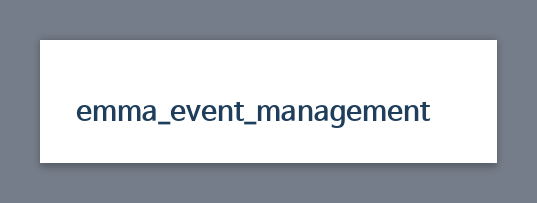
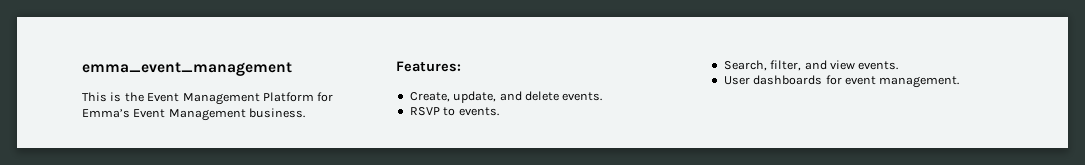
+ This is the Event Management Platform for Emma’s Event Management business.
+ Features:
+ Create, update, and delete events.
+ RSVP to events.
+ Search, filter, and view events.
+ User dashboards for event management.

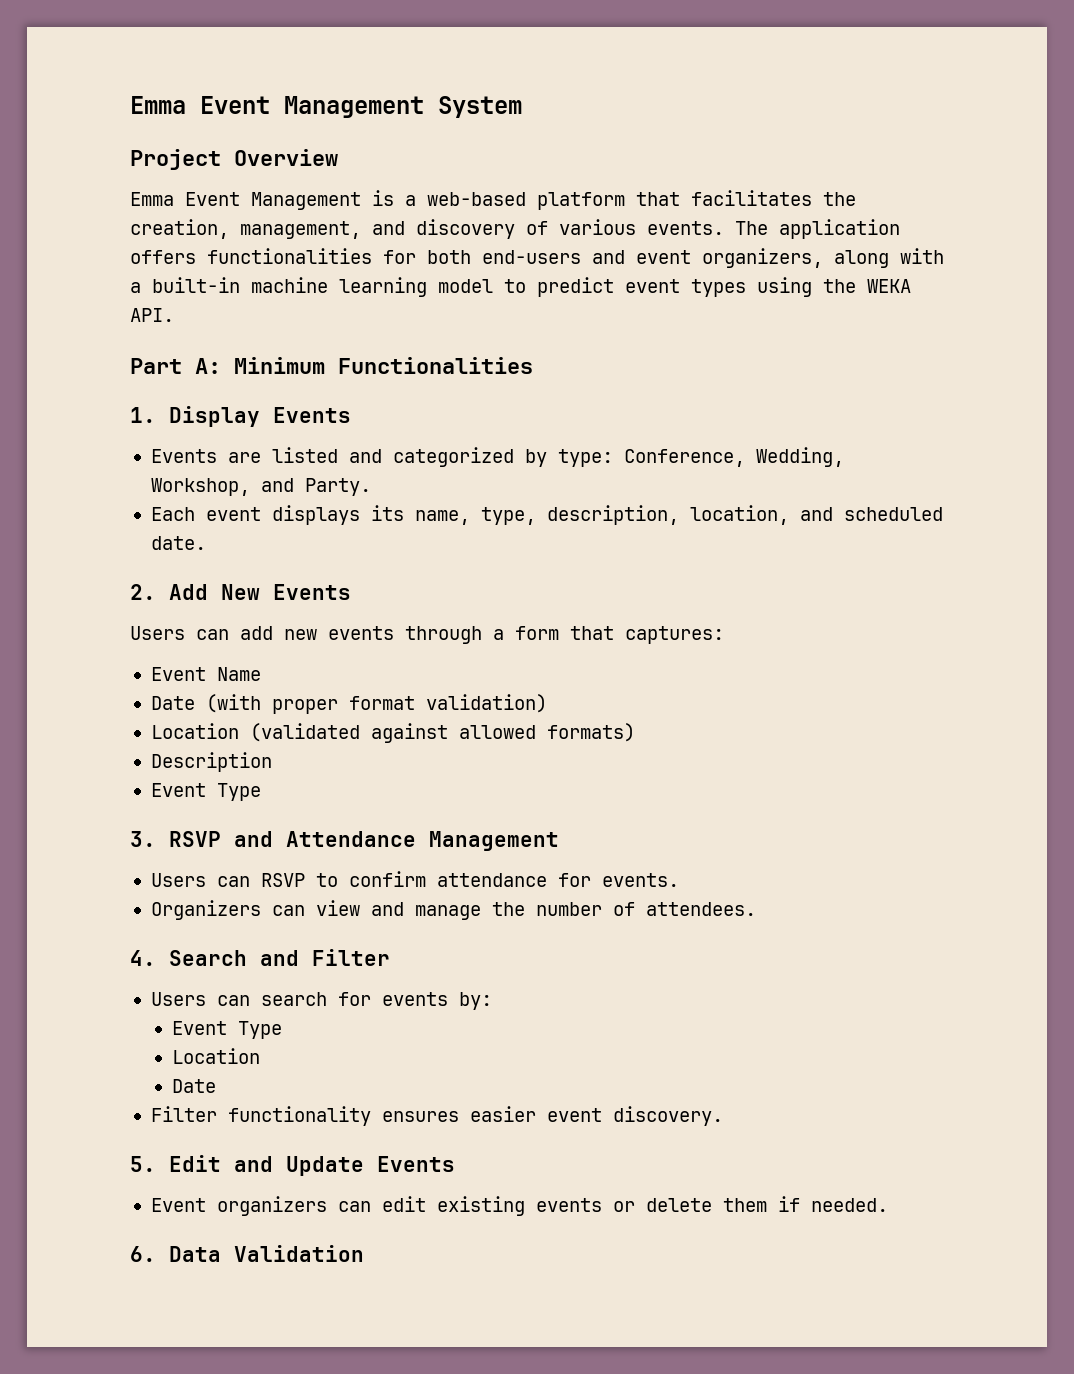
- emma_event_management
- This is the Event Management Platform for Emma’s Event Management business.
- Features:
- Create, update, and delete events.
- RSVP to events.
- Search, filter, and view events.
- User dashboards for event management.
+ Emma Event Management System
+ Project Overview
+ Emma Event Management is a web-based platform that facilitates the creation, management, and discovery of various events. The application offers functionalities for both end-users and event organizers, along with a built-in machine learning model to predict event types using the WEKA API.
+ Part A: Minimum Functionalities
+ 1. Display Events
+ Events are listed and categorized by type: Conference, Wedding, Workshop, and Party.
+ Each event displays its name, type, description, location, and scheduled date.
+ 2. Add New Events
+ Users can add new events through a form that captures:
+ Event Name
+ Date (with proper format validation)
+ Location (validated against allowed formats)
+ Description
+ Event Type
+ 3. RSVP and Attendance Management
+ Users can RSVP to confirm attendance for events.
+ Organizers can view and manage the number of attendees.
+ 4. Search and Filter
+ Users can search for events by:
+ Event Type
+ Location
+ Date
+ Filter functionality ensures easier event discovery.
+ 5. Edit and Update Events
+ Event organizers can edit existing events or delete them if needed.
+ 6. Data Validation

